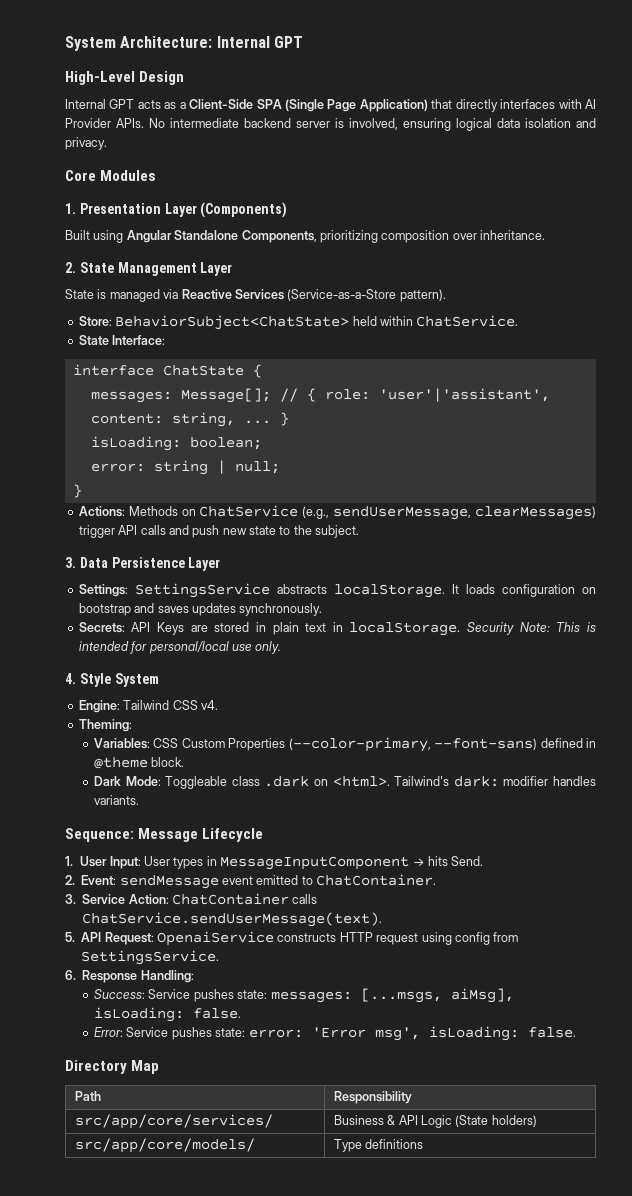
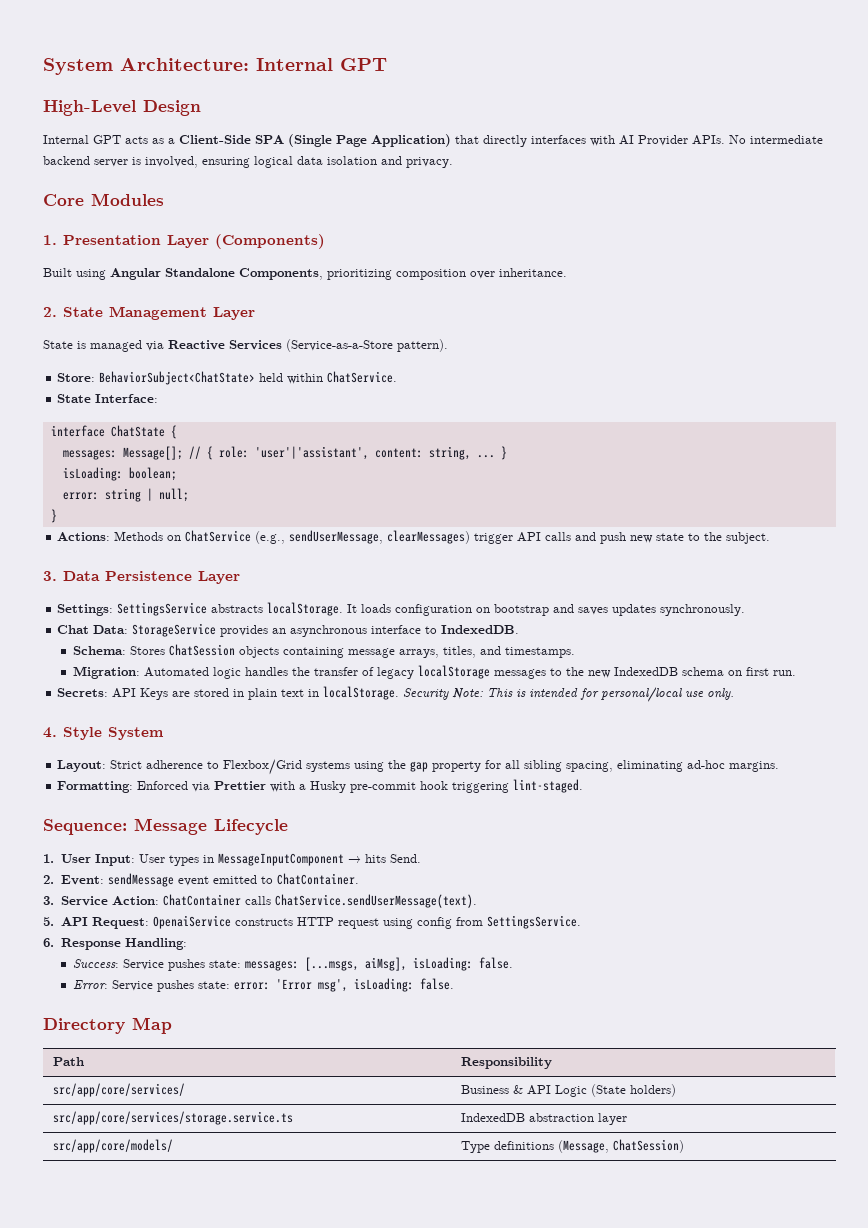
+ Chat Data: StorageService provides an asynchronous interface to IndexedDB.
+ Schema: Stores ChatSession objects containing message arrays, titles, and timestamps.
+ Migration: Automated logic handles the transfer of legacy localStorage messages to the new IndexedDB schema on first run.
- Engine: Tailwind CSS v4.
- Theming:
- Variables: CSS Custom Properties (--color-primary, --font-sans) defined in @theme block.
- Dark Mode: Toggleable class .dark on <html>. Tailwind's dark: modifier handles variants.
+ Layout: Strict adherence to Flexbox/Grid systems using the gap property for all sibling spacing, eliminating ad-hoc margins.
+ Formatting: Enforced via Prettier with a Husky pre-commit hook triggering lint-staged.
+ src/app/core/services/storage.service.ts | IndexedDB abstraction layer
- src/app/core/models/ | Type definitions
+ src/app/core/models/ | Type definitions (Message, ChatSession)

